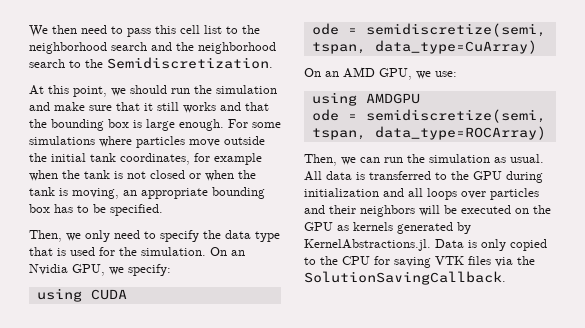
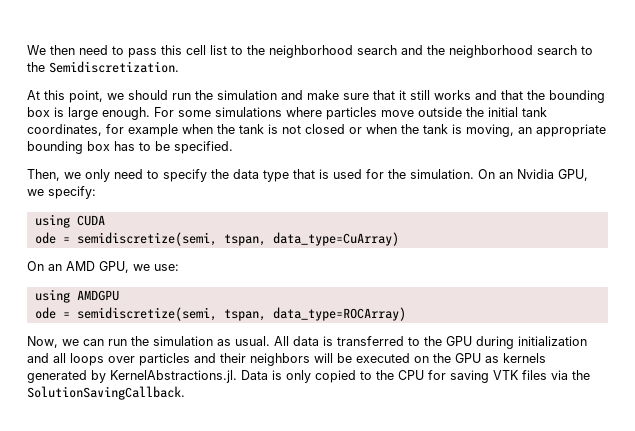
- Then, we can run the simulation as usual.
+ Now, we can run the simulation as usual.

